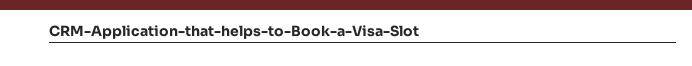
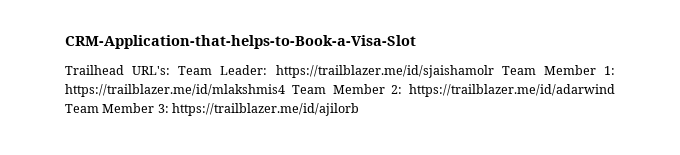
+ Trailhead URL's: Team Leader: https://trailblazer.me/id/sjaishamolr Team Member 1: https://trailblazer.me/id/mlakshmis4 Team Member 2: https://trailblazer.me/id/adarwind Team Member 3: https://trailblazer.me/id/ajilorb

